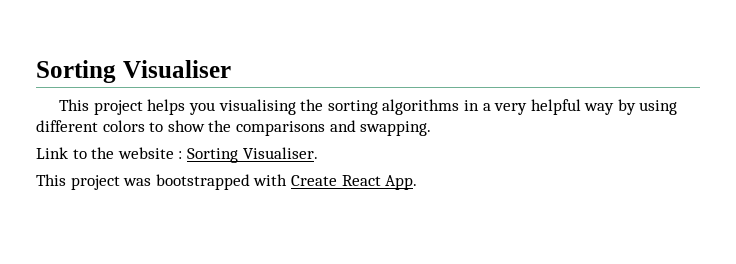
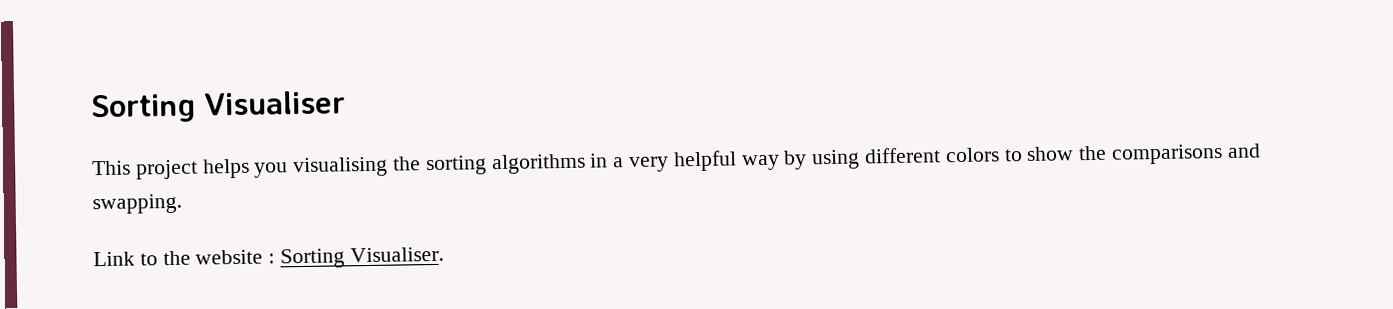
- This project was bootstrapped with Create React App.

